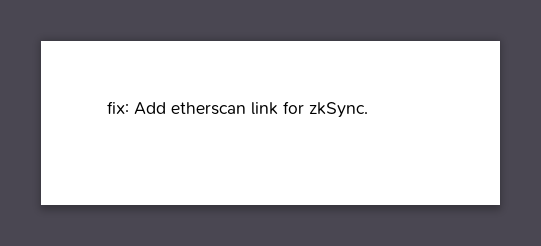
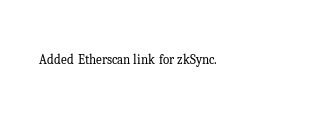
- fix: Add etherscan link for zkSync.
+ Added Etherscan link for zkSync.

